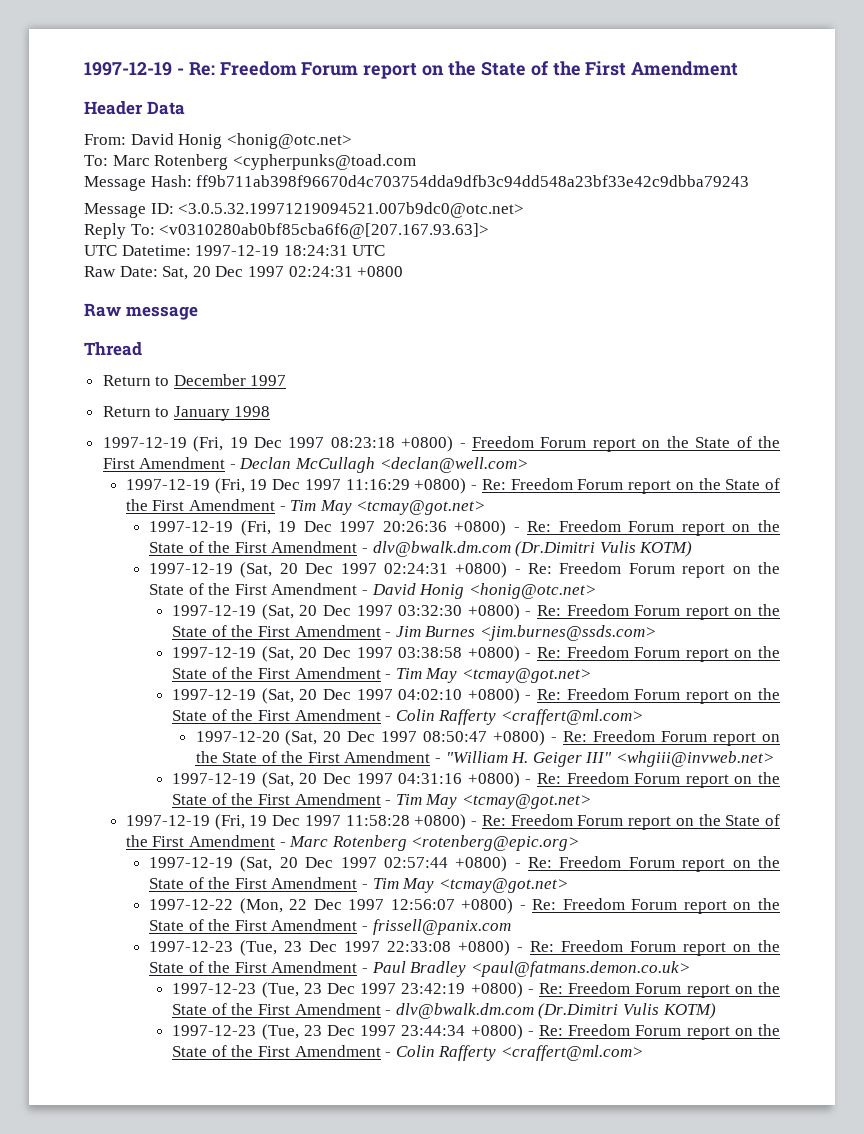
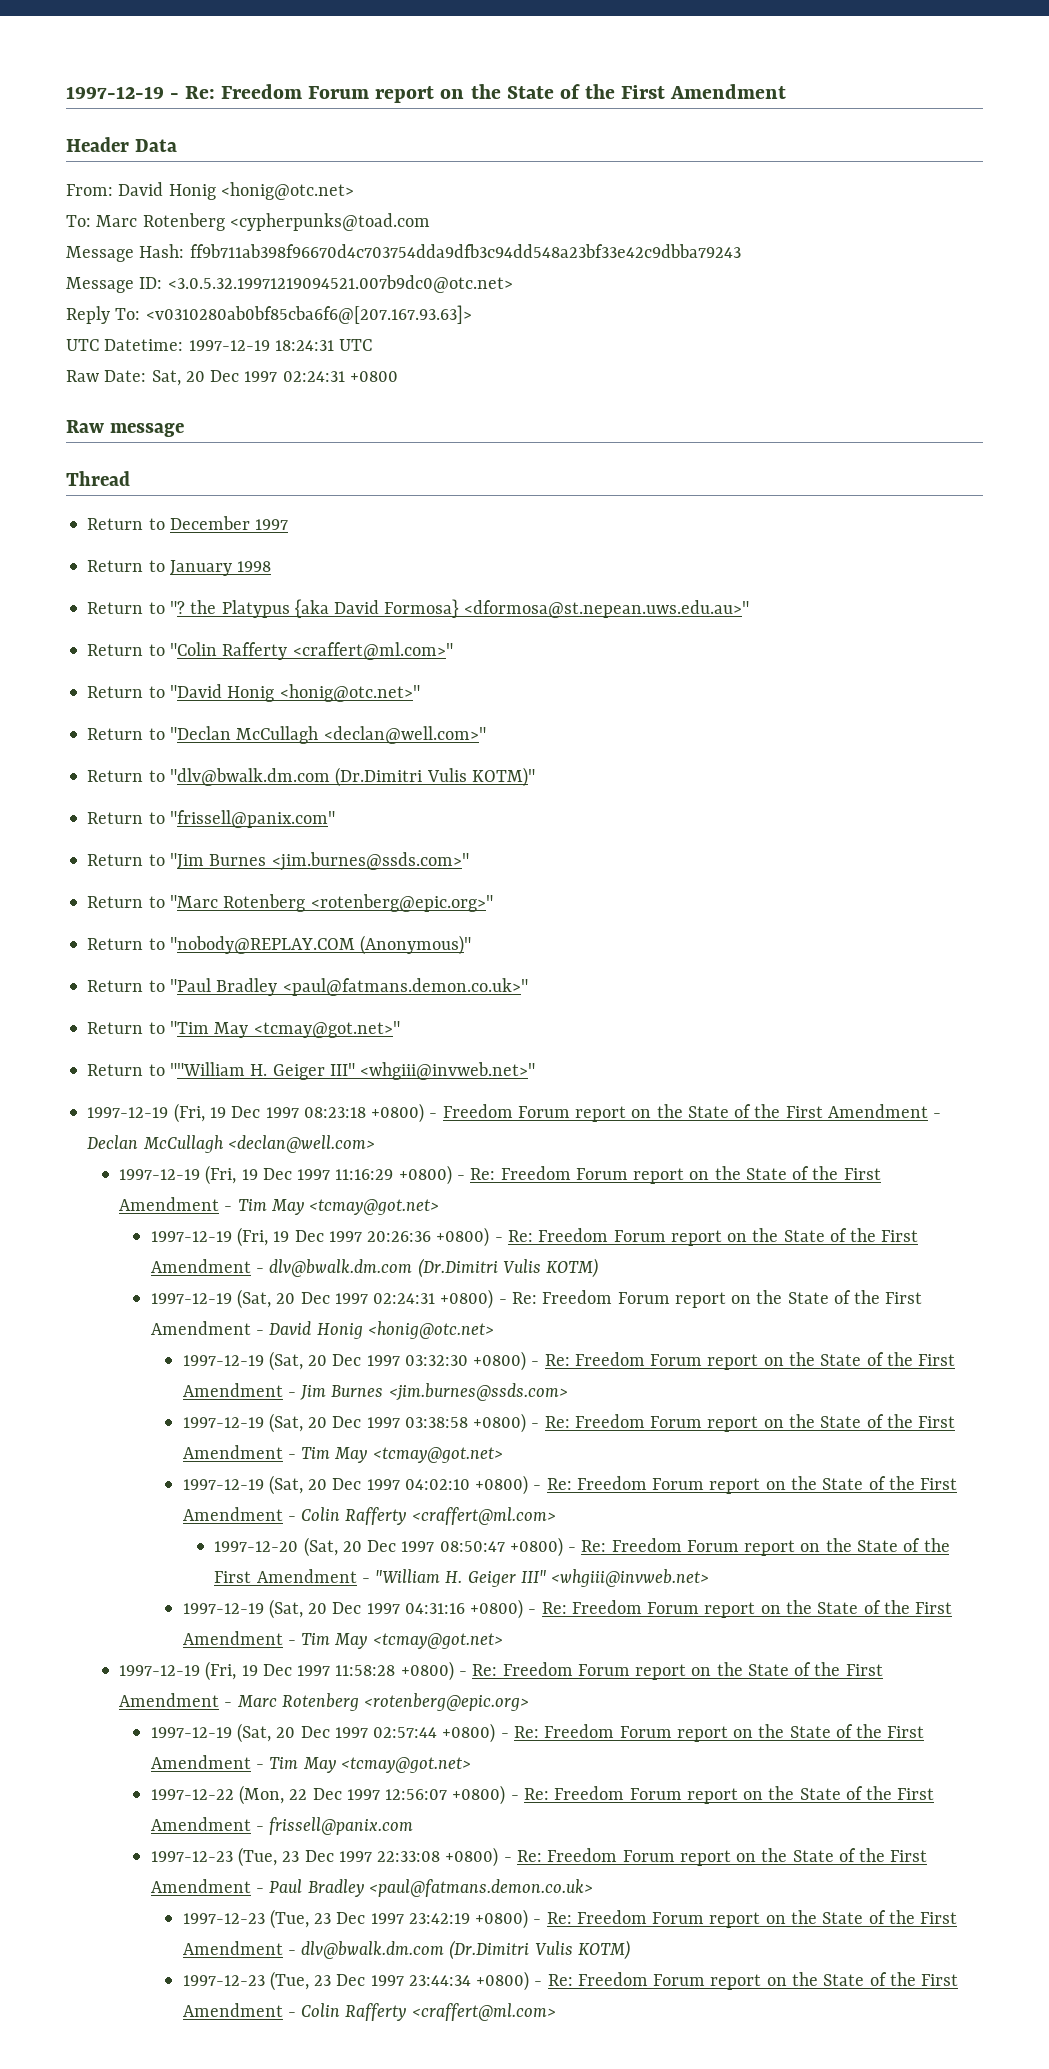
+ Return to "? the Platypus {aka David Formosa} <dformosa@st.nepean.uws.edu.au>"
+ Return to "Colin Rafferty <craffert@ml.com>"
+ Return to "David Honig <honig@otc.net>"
+ Return to "Declan McCullagh <declan@well.com>"
+ Return to "dlv@bwalk.dm.com (Dr.Dimitri Vulis KOTM)"
+ Return to "frissell@panix.com"
+ Return to "Jim Burnes <jim.burnes@ssds.com>"
+ Return to "Marc Rotenberg <rotenberg@epic.org>"
+ Return to "nobody@REPLAY.COM (Anonymous)"
+ Return to "Paul Bradley <paul@fatmans.demon.co.uk>"
+ Return to "Tim May <tcmay@got.net>"
+ Return to ""William H. Geiger III" <whgiii@invweb.net>"

